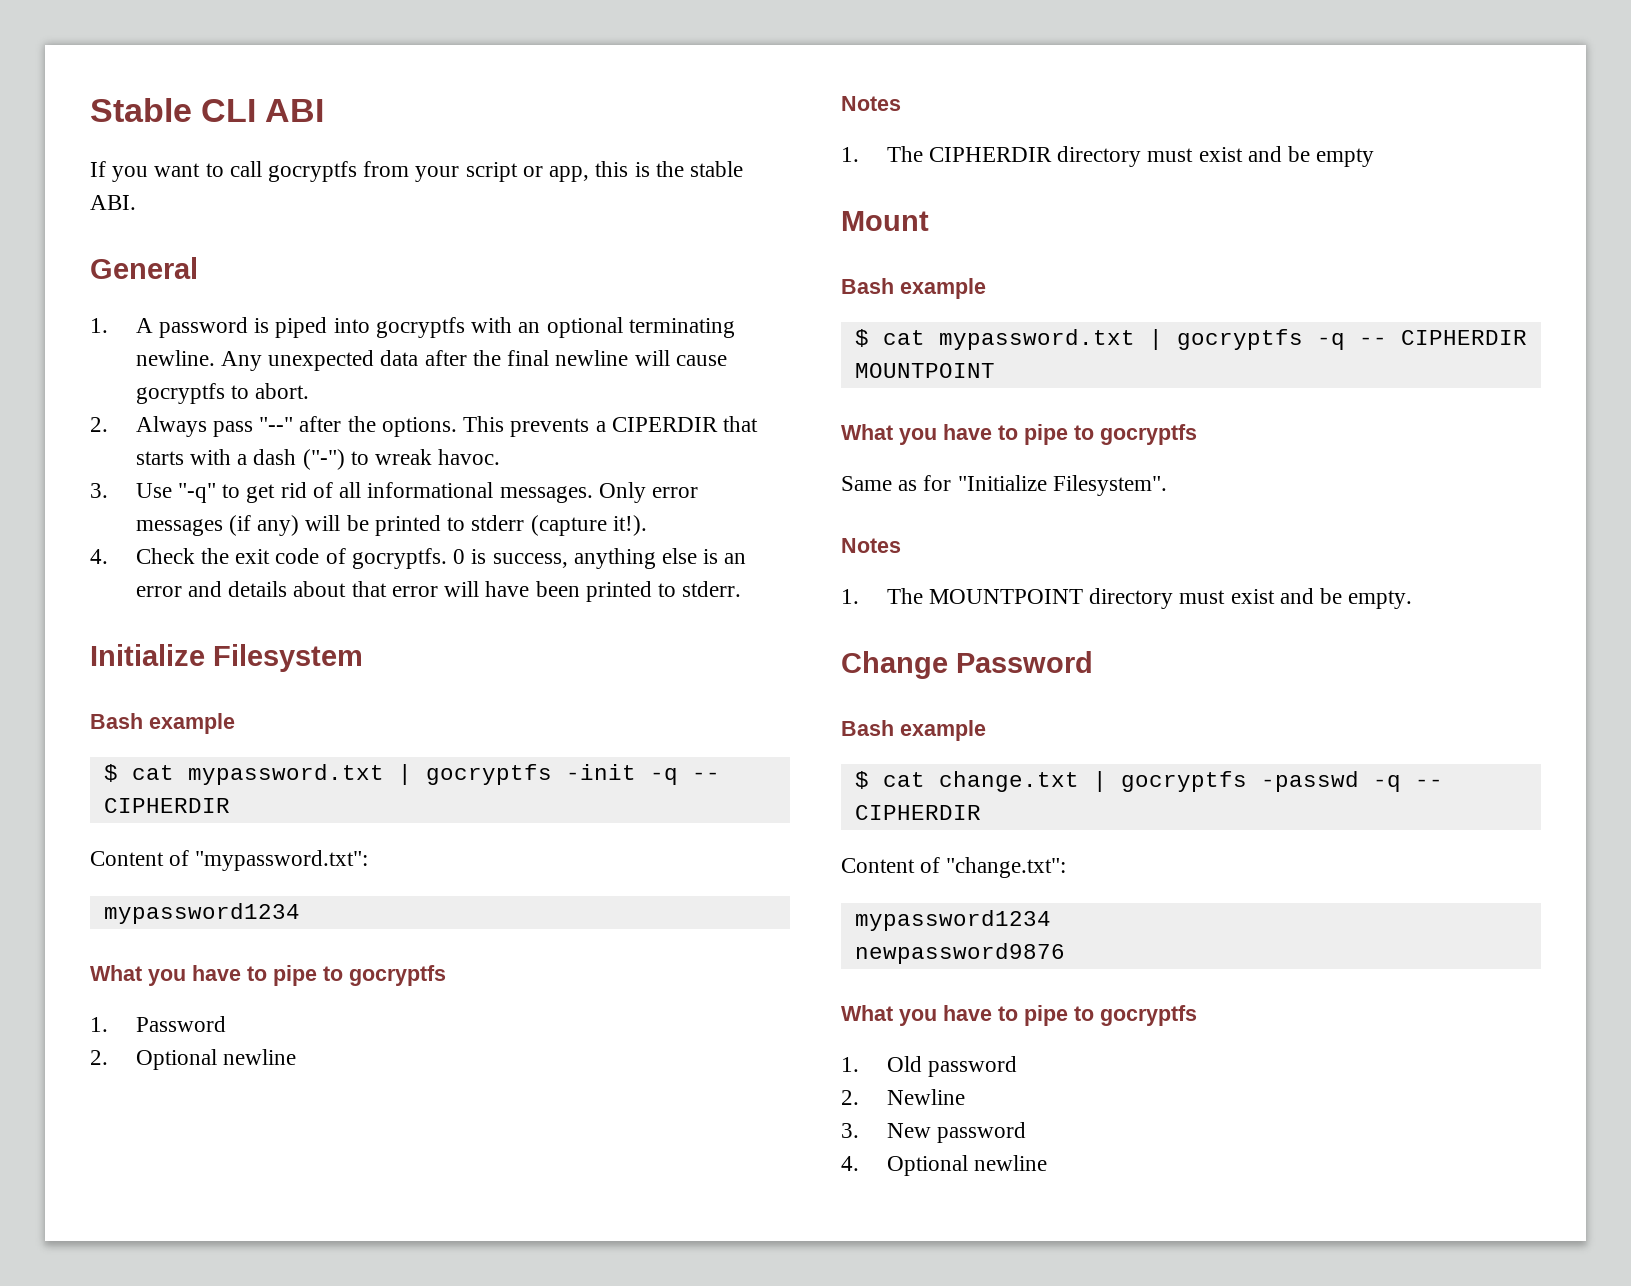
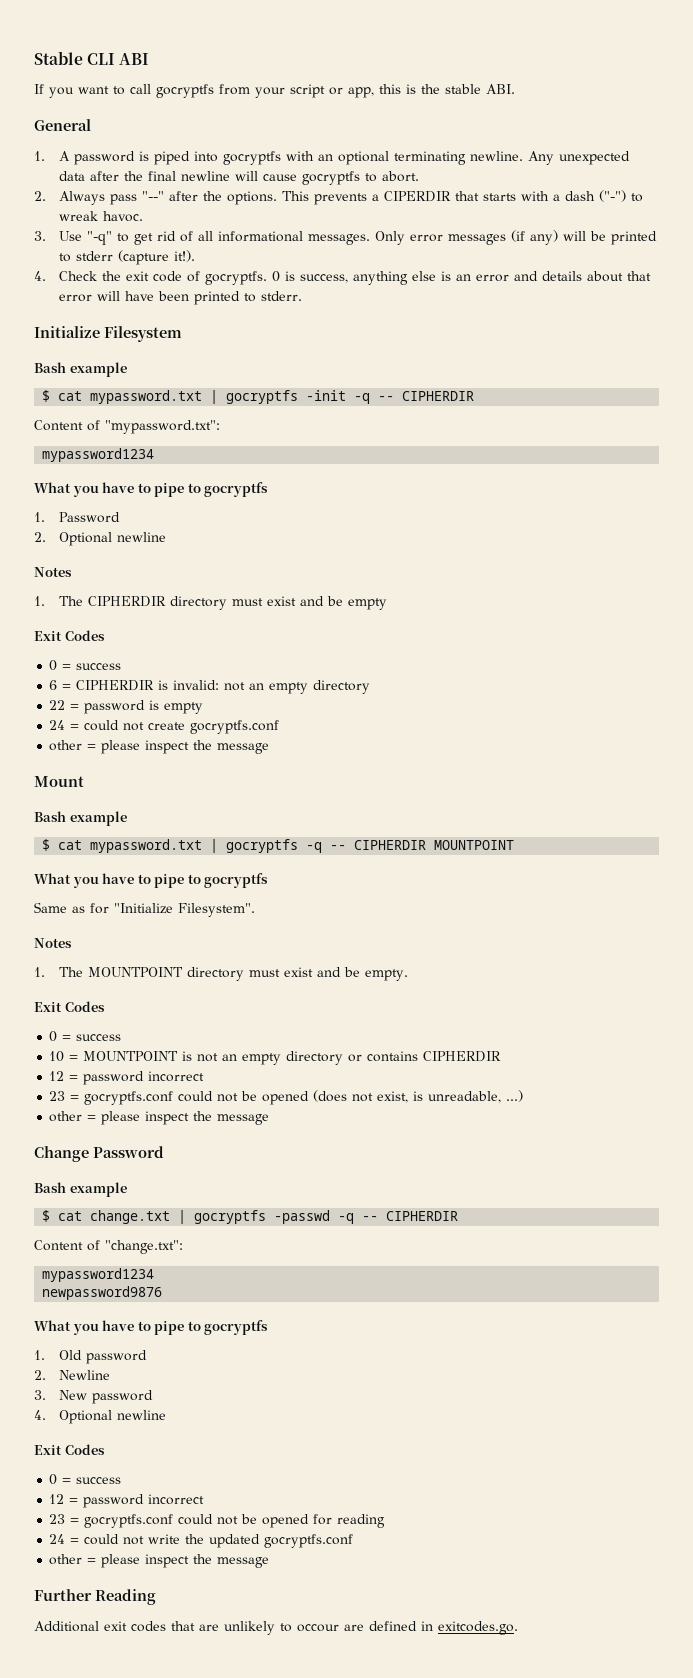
  1. The CIPHERDIR directory must exist and be empty
+ Exit Codes
+ 0 = success
+ 6 = CIPHERDIR is invalid: not an empty directory
+ 22 = password is empty
+ 24 = could not create gocryptfs.conf
+ other = please inspect the message
  1. The MOUNTPOINT directory must exist and be empty.
+ Exit Codes
+ 0 = success
+ 10 = MOUNTPOINT is not an empty directory or contains CIPHERDIR
+ 12 = password incorrect
+ 23 = gocryptfs.conf could not be opened (does not exist, is unreadable, ...)
+ other = please inspect the message
  4. Optional newline
+ Exit Codes
+ 0 = success
+ 12 = password incorrect
+ 23 = gocryptfs.conf could not be opened for reading
+ 24 = could not write the updated gocryptfs.conf
+ other = please inspect the message
+ Further Reading
+ Additional exit codes that are unlikely to occour are defined in exitcodes.go.

